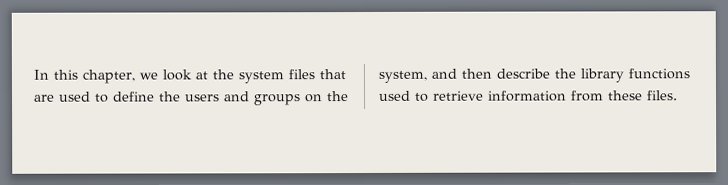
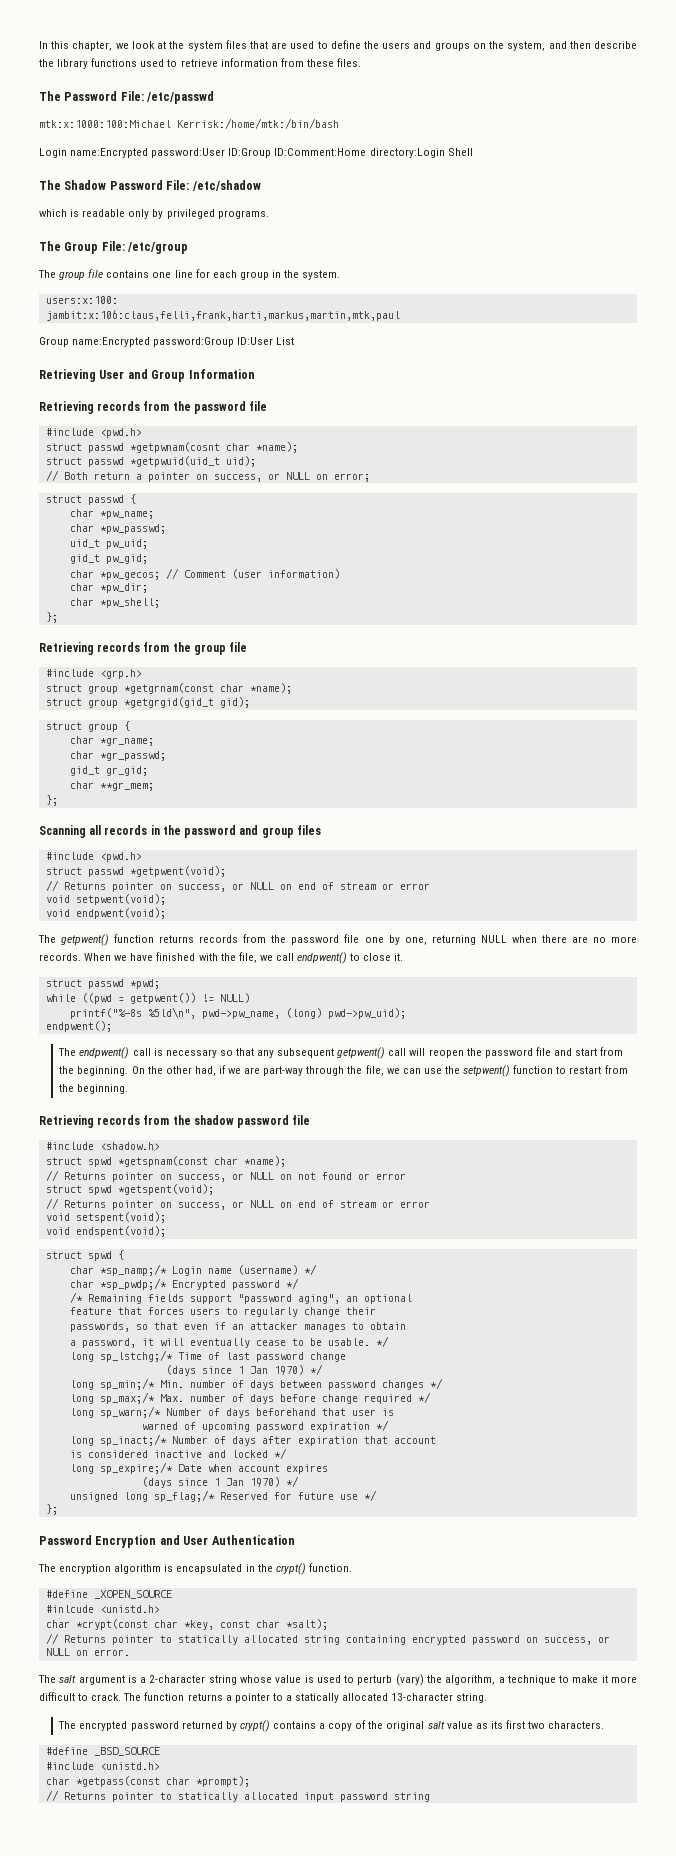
+ The Password File: /etc/passwd
+ mtk:x:1000:100:Michael Kerrisk:/home/mtk:/bin/bash
+ Login name:Encrypted password:User ID:Group ID:Comment:Home directory:Login Shell
+ The Shadow Password File: /etc/shadow
+ which is readable only by privileged programs.
+ The Group File: /etc/group
+ The group file contains one line for each group in the system.
+ users:x:100:
+ jambit:x:106:claus,felli,frank,harti,markus,martin,mtk,paul
+ Group name:Encrypted password:Group ID:User List
+ Retrieving User and Group Information
+ Retrieving records from the password file
+ #include <pwd.h>
+ struct passwd *getpwnam(cosnt char *name);
+ struct passwd *getpwuid(uid_t uid);
+ // Both return a pointer on success, or NULL on error;
+ struct passwd {
+ char *pw_name;
+ char *pw_passwd;
+ uid_t pw_uid;
+ gid_t pw_gid;
+ char *pw_gecos; // Comment (user information)
+ char *pw_dir;
+ char *pw_shell;
+ };
+ Retrieving records from the group file
+ #include <grp.h>
+ struct group *getgrnam(const char *name);
+ struct group *getgrgid(gid_t gid);
+ struct group {
+ char *gr_name;
+ char *gr_passwd;
+ gid_t gr_gid;
+ char **gr_mem;
+ };
+ Scanning all records in the password and group files
+ #include <pwd.h>
+ struct passwd *getpwent(void);
+ // Returns pointer on success, or NULL on end of stream or error
+ void setpwent(void);
+ void endpwent(void);
+ The getpwent() function returns records from the password file one by one, returning NULL when there are no more records. When we have finished with the file, we call endpwent() to close it.
+ struct passwd *pwd;
+ while ((pwd = getpwent()) != NULL)
+ printf("%-8s %5ld\n", pwd->pw_name, (long) pwd->pw_uid);
+ endpwent();
+ The endpwent() call is necessary so that any subsequent getpwent() call will reopen the password file and start from the beginning. On the other had, if we are part-way through the file, we can use the setpwent() function to restart from the beginning.
+ Retrieving records from the shadow password file
+ #include <shadow.h>
+ struct spwd *getspnam(const char *name);
+ // Returns pointer on success, or NULL on not found or error
+ struct spwd *getspent(void);
+ // Returns pointer on success, or NULL on end of stream or error
+ void setspent(void);
+ void endspent(void);
+ struct spwd {
+ char *sp_namp;/* Login name (username) */
+ char *sp_pwdp;/* Encrypted password */
+ /* Remaining fields support "password aging", an optional
+ feature that forces users to regularly change their
+ passwords, so that even if an attacker manages to obtain
+ a password, it will eventually cease to be usable. */
+ long sp_lstchg;/* Time of last password change
+ (days since 1 Jan 1970) */
+ long sp_min;/* Min. number of days between password changes */
+ long sp_max;/* Max. number of days before change required */
+ long sp_warn;/* Number of days beforehand that user is
+ warned of upcoming password expiration */
+ long sp_inact;/* Number of days after expiration that account
+ is considered inactive and locked */
+ long sp_expire;/* Date when account expires
+ (days since 1 Jan 1970) */
+ unsigned long sp_flag;/* Reserved for future use */
+ };
+ Password Encryption and User Authentication
+ The encryption algorithm is encapsulated in the crypt() function.
+ #define _XOPEN_SOURCE
+ #inlcude <unistd.h>
+ char *crypt(const char *key, const char *salt);
+ // Returns pointer to statically allocated string containing encrypted password on success, or NULL on error.
+ The salt argument is a 2-character string whose value is used to perturb (vary) the algorithm, a technique to make it more difficult to crack. The function returns a pointer to a statically allocated 13-character string.
+ The encrypted password returned by crypt() contains a copy of the original salt value as its first two characters.
+ #define _BSD_SOURCE
+ #include <unistd.h>
+ char *getpass(const char *prompt);
+ // Returns pointer to statically allocated input password string

